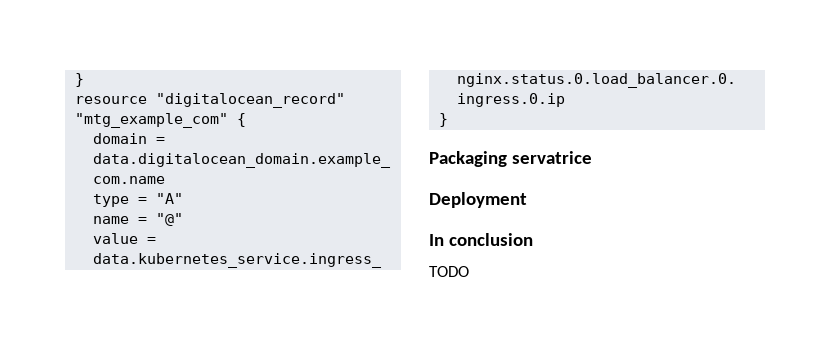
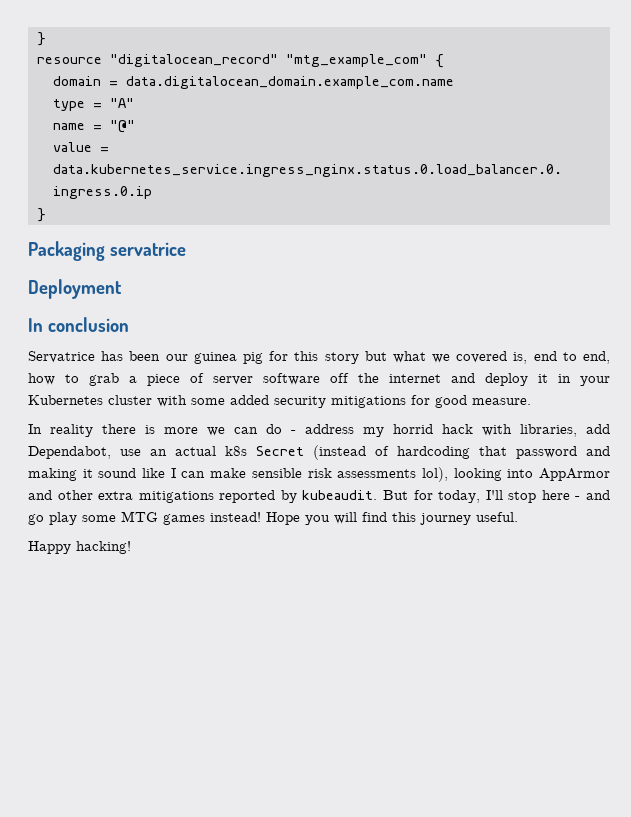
- TODO
+ Servatrice has been our guinea pig for this story but what we covered is, end to end, how to grab a piece of server software off the internet and deploy it in your Kubernetes cluster with some added security mitigations for good measure.
+ In reality there is more we can do - address my horrid hack with libraries, add Dependabot, use an actual k8s Secret (instead of hardcoding that password and making it sound like I can make sensible risk assessments lol), looking into AppArmor and other extra mitigations reported by kubeaudit. But for today, I'll stop here - and go play some MTG games instead! Hope you will find this journey useful.
+ Happy hacking!

